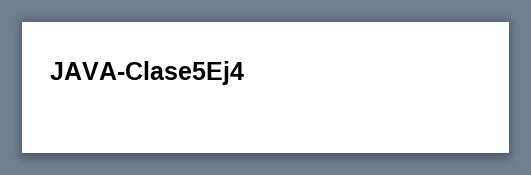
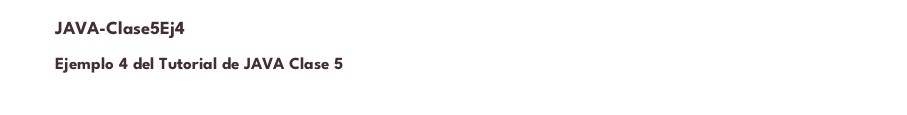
+ Ejemplo 4 del Tutorial de JAVA Clase 5

